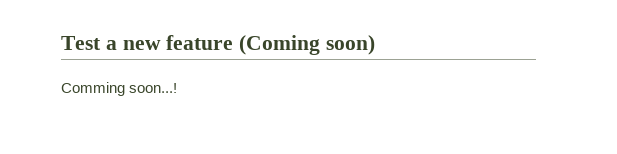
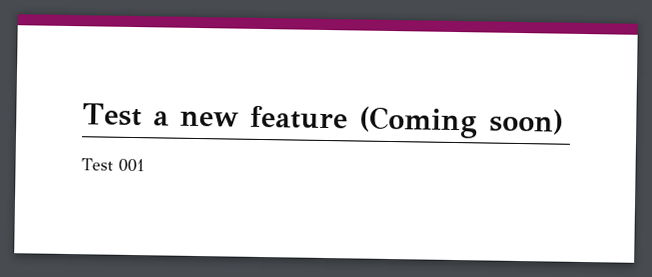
- Comming soon...!
+ Test 001

